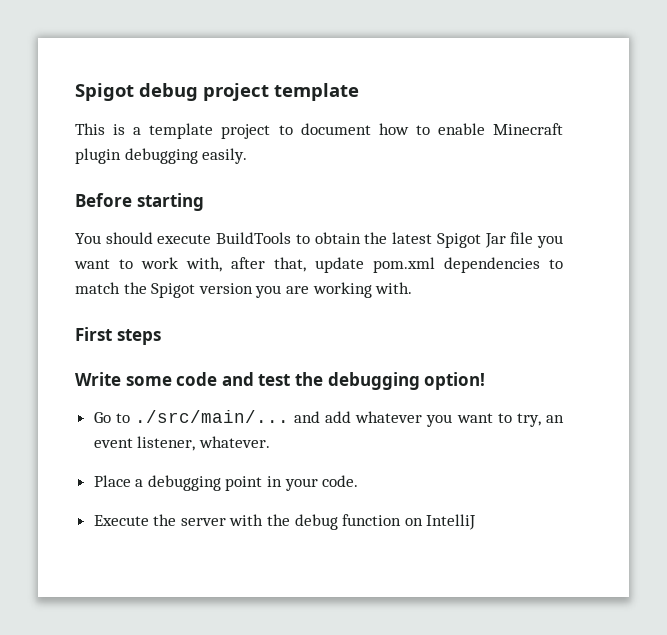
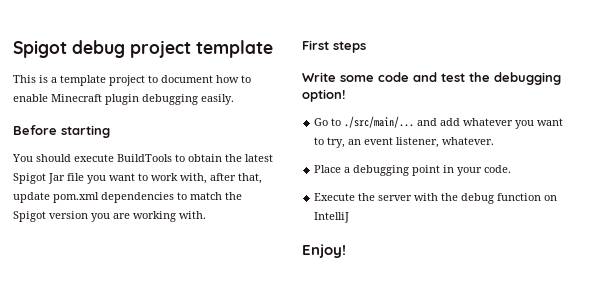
+ Enjoy!

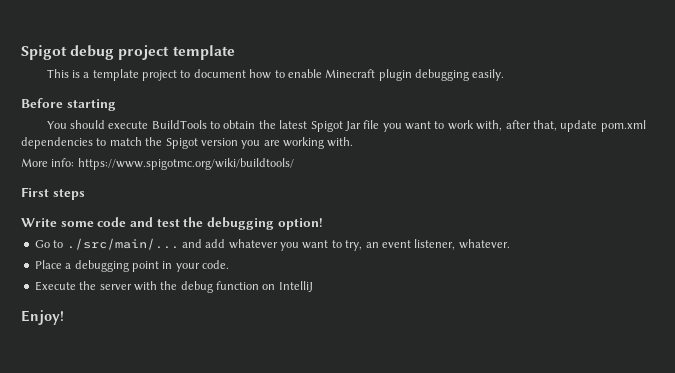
+ More info: https://www.spigotmc.org/wiki/buildtools/

